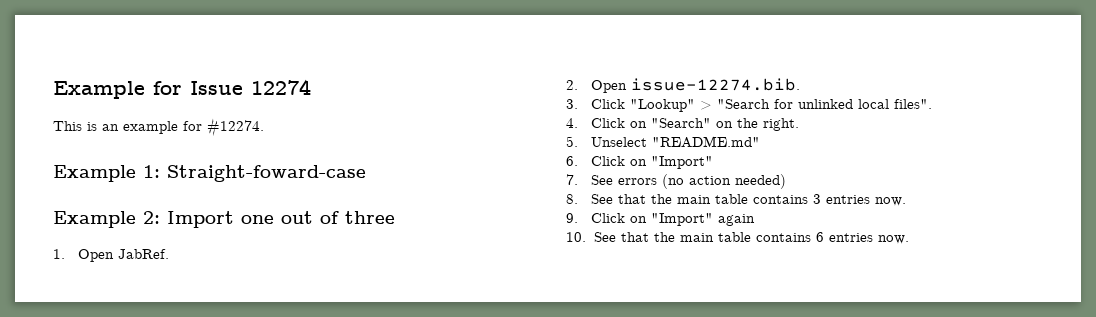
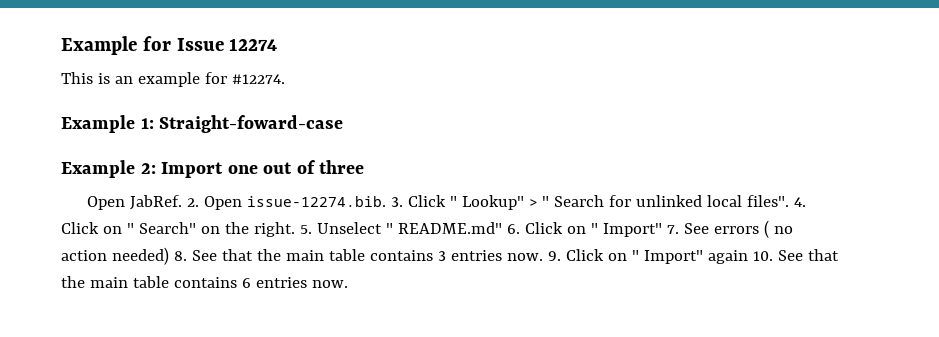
- 1. Open JabRef.
- 2. Open issue-12274.bib.
- 3. Click "Lookup" > "Search for unlinked local files".
- 4. Click on "Search" on the right.
- 5. Unselect "README.md"
- 6. Click on "Import"
- 7. See errors (no action needed)
- 8. See that the main table contains 3 entries now.
- 9. Click on "Import" again
- 10. See that the main table contains 6 entries now.
+ Open JabRef. 2. Open issue-12274.bib. 3. Click " Lookup" > " Search for unlinked local files". 4. Click on " Search" on the right. 5. Unselect " README.md" 6. Click on " Import" 7. See errors ( no action needed) 8. See that the main table contains 3 entries now. 9. Click on " Import" again 10. See that the main table contains 6 entries now.

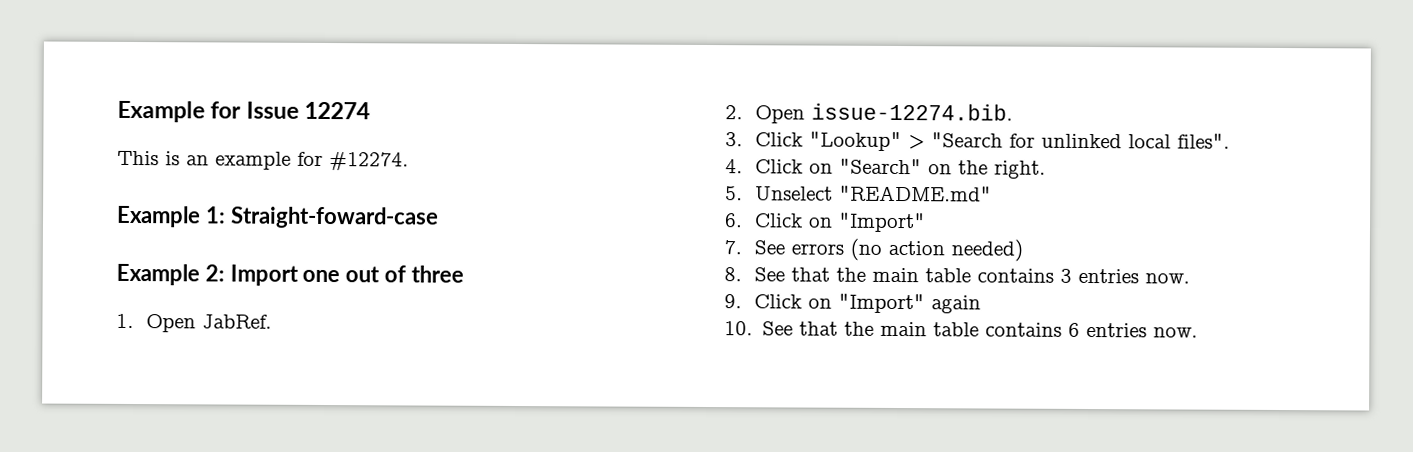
- Open JabRef. 2. Open issue-12274.bib. 3. Click " Lookup" > " Search for unlinked local files". 4. Click on " Search" on the right. 5. Unselect " README.md" 6. Click on " Import" 7. See errors ( no action needed) 8. See that the main table contains 3 entries now. 9. Click on " Import" again 10. See that the main table contains 6 entries now.
+ 1. Open JabRef.
+ 2. Open issue-12274.bib.
+ 3. Click "Lookup" > "Search for unlinked local files".
+ 4. Click on "Search" on the right.
+ 5. Unselect "README.md"
+ 6. Click on "Import"
+ 7. See errors (no action needed)
+ 8. See that the main table contains 3 entries now.
+ 9. Click on "Import" again
+ 10. See that the main table contains 6 entries now.

